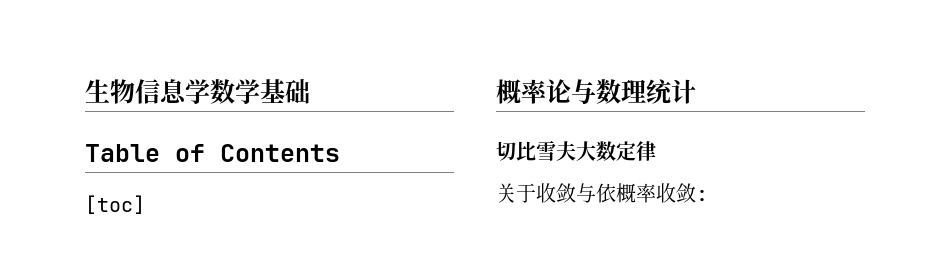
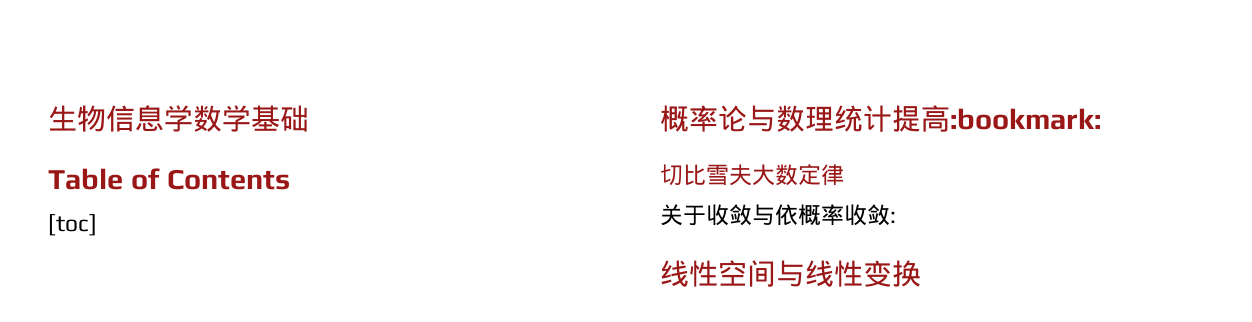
- 概率论与数理统计
+ 概率论与数理统计提高:bookmark:
+ 线性空间与线性变换

